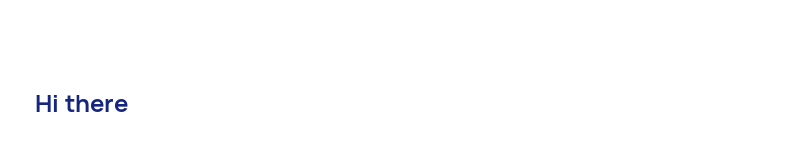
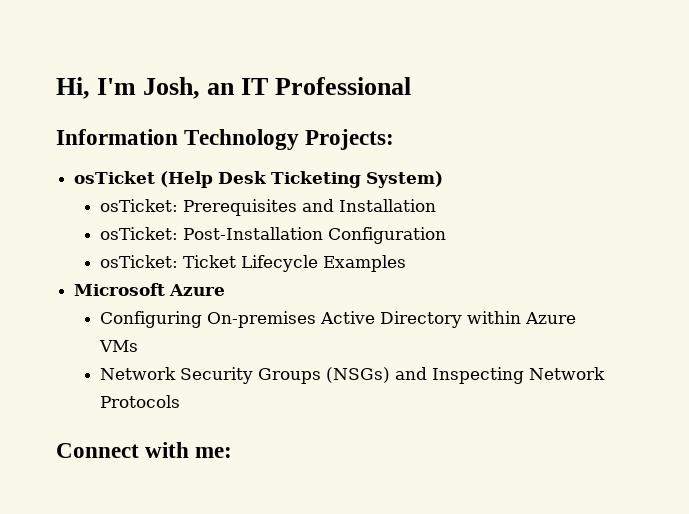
- Hi there
+ Hi, I'm Josh, an IT Professional
+ Information Technology Projects:
+ osTicket (Help Desk Ticketing System)
+ osTicket: Prerequisites and Installation
+ osTicket: Post-Installation Configuration
+ osTicket: Ticket Lifecycle Examples
+ Microsoft Azure
+ Configuring On-premises Active Directory within Azure VMs
+ Network Security Groups (NSGs) and Inspecting Network Protocols
+ Connect with me:

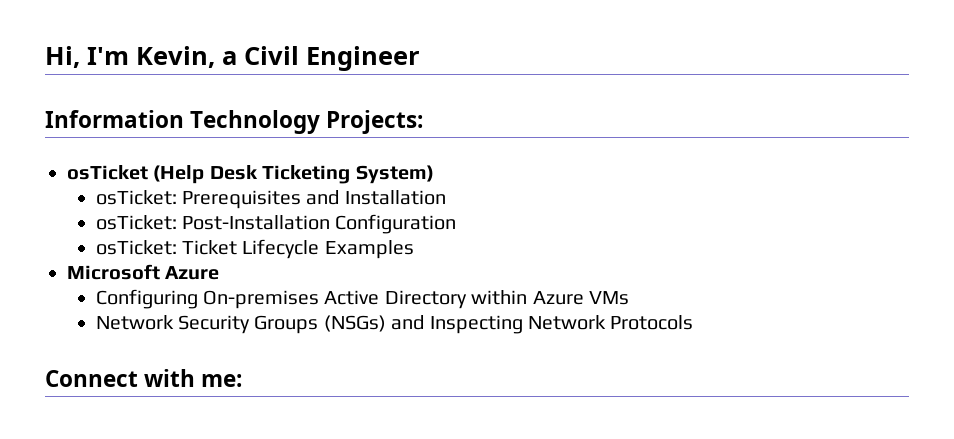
- Hi, I'm Josh, an IT Professional
+ Hi, I'm Kevin, a Civil Engineer

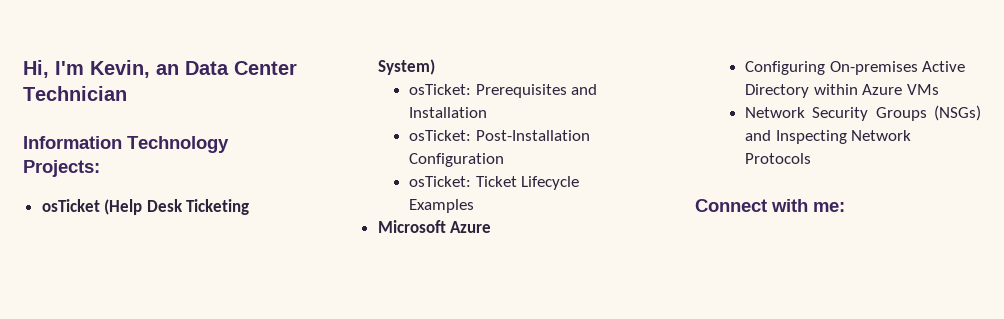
- Hi, I'm Kevin, a Civil Engineer
+ Hi, I'm Kevin, an Data Center Technician

